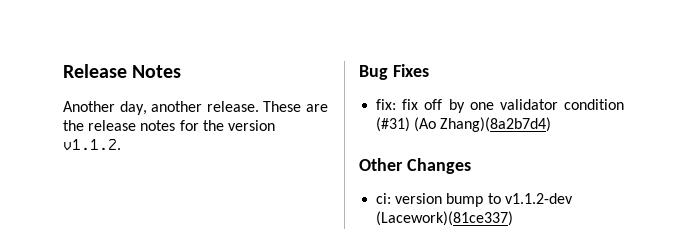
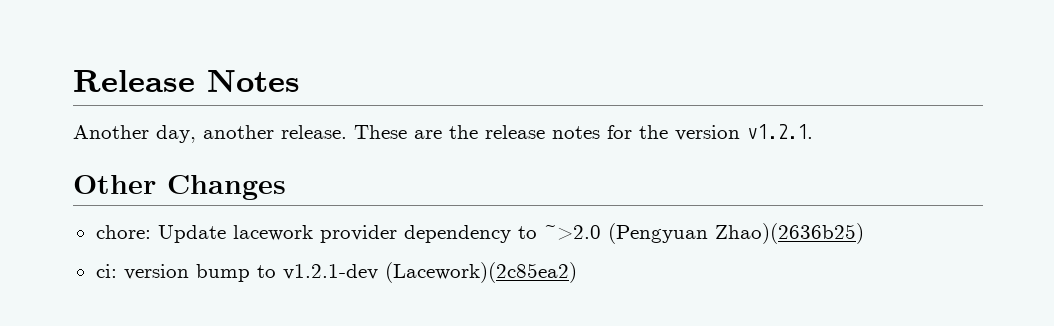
- These are the release notes for the version v1.1.2.
- Bug Fixes
- fix: fix off by one validator condition (#31) (Ao Zhang)(8a2b7d4)
+ These are the release notes for the version v1.2.1.
  Other Changes
+ chore: Update lacework provider dependency to ~>2.0 (Pengyuan Zhao)(2636b25)
- ci: version bump to v1.1.2-dev (Lacework)(81ce337)
+ ci: version bump to v1.2.1-dev (Lacework)(2c85ea2)

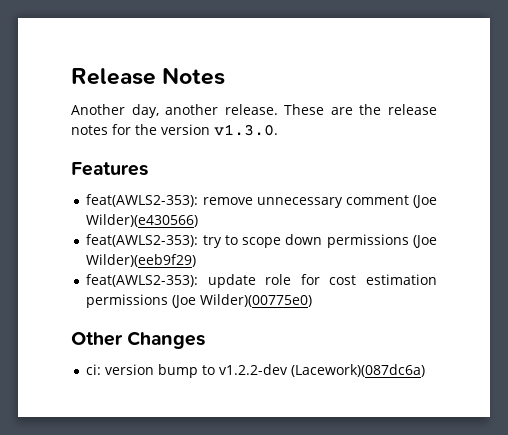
- These are the release notes for the version v1.2.1.
+ These are the release notes for the version v1.3.0.
+ Features
+ feat(AWLS2-353): remove unnecessary comment (Joe Wilder)(e430566)
+ feat(AWLS2-353): try to scope down permissions (Joe Wilder)(eeb9f29)
+ feat(AWLS2-353): update role for cost estimation permissions (Joe Wilder)(00775e0)
  Other Changes
- chore: Update lacework provider dependency to ~>2.0 (Pengyuan Zhao)(2636b25)
- ci: version bump to v1.2.1-dev (Lacework)(2c85ea2)
+ ci: version bump to v1.2.2-dev (Lacework)(087dc6a)

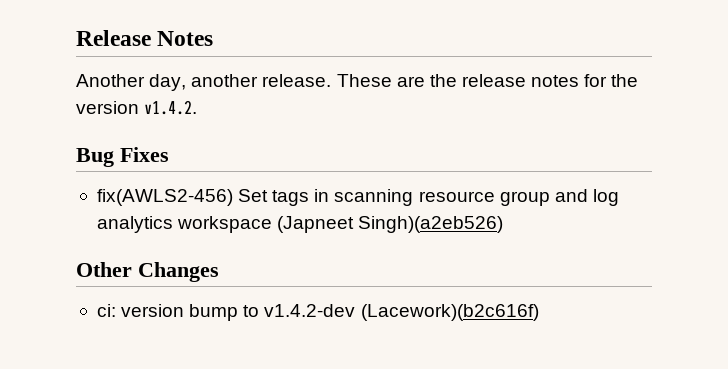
- These are the release notes for the version v1.3.0.
- Features
- feat(AWLS2-353): remove unnecessary comment (Joe Wilder)(e430566)
- feat(AWLS2-353): try to scope down permissions (Joe Wilder)(eeb9f29)
- feat(AWLS2-353): update role for cost estimation permissions (Joe Wilder)(00775e0)
+ These are the release notes for the version v1.4.2.
+ Bug Fixes
+ fix(AWLS2-456) Set tags in scanning resource group and log analytics workspace (Japneet Singh)(a2eb526)
- ci: version bump to v1.2.2-dev (Lacework)(087dc6a)
+ ci: version bump to v1.4.2-dev (Lacework)(b2c616f)

